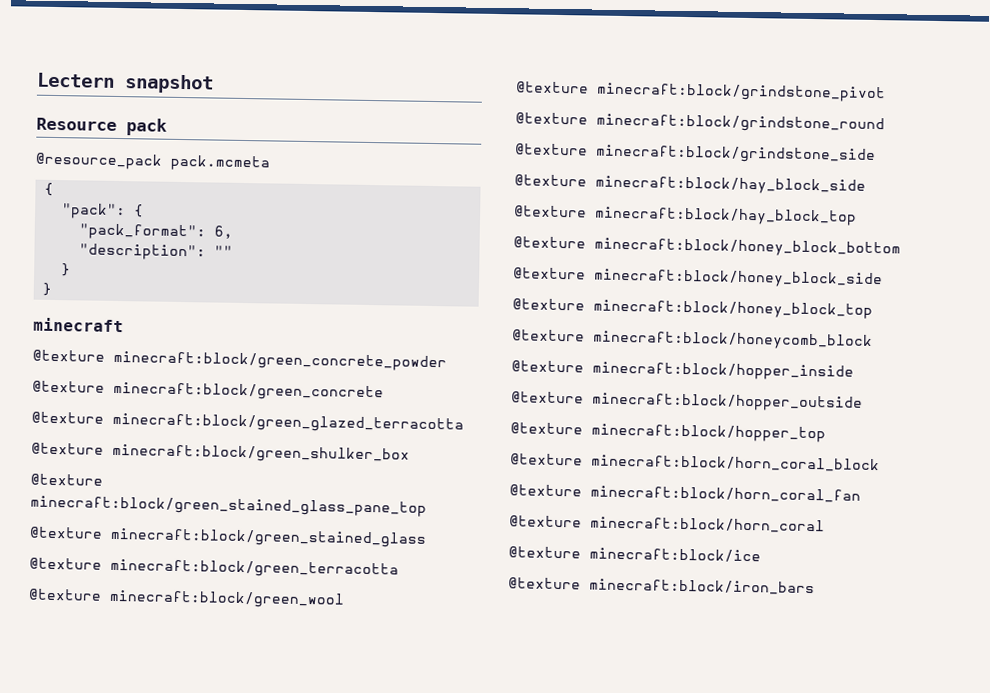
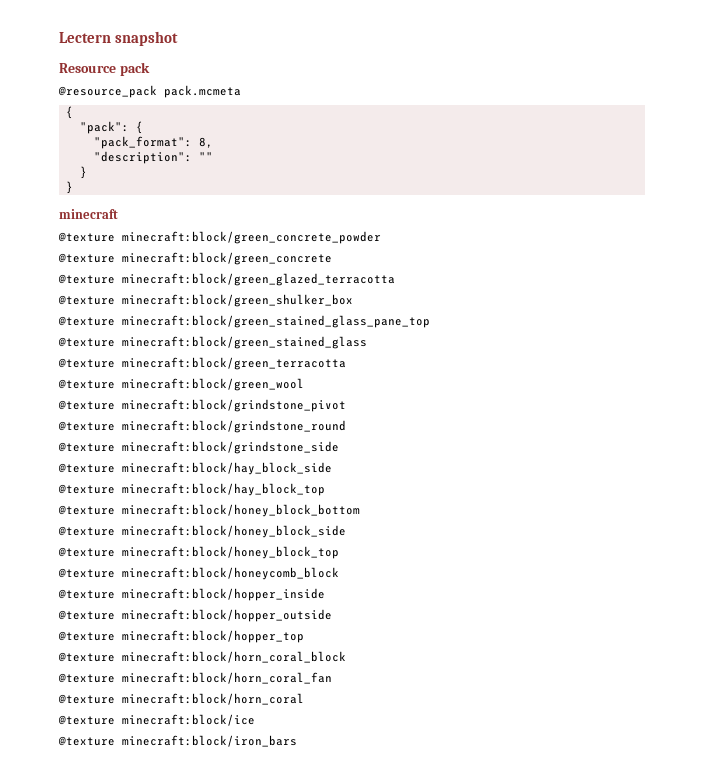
- "pack_format": 6,
+ "pack_format": 8,

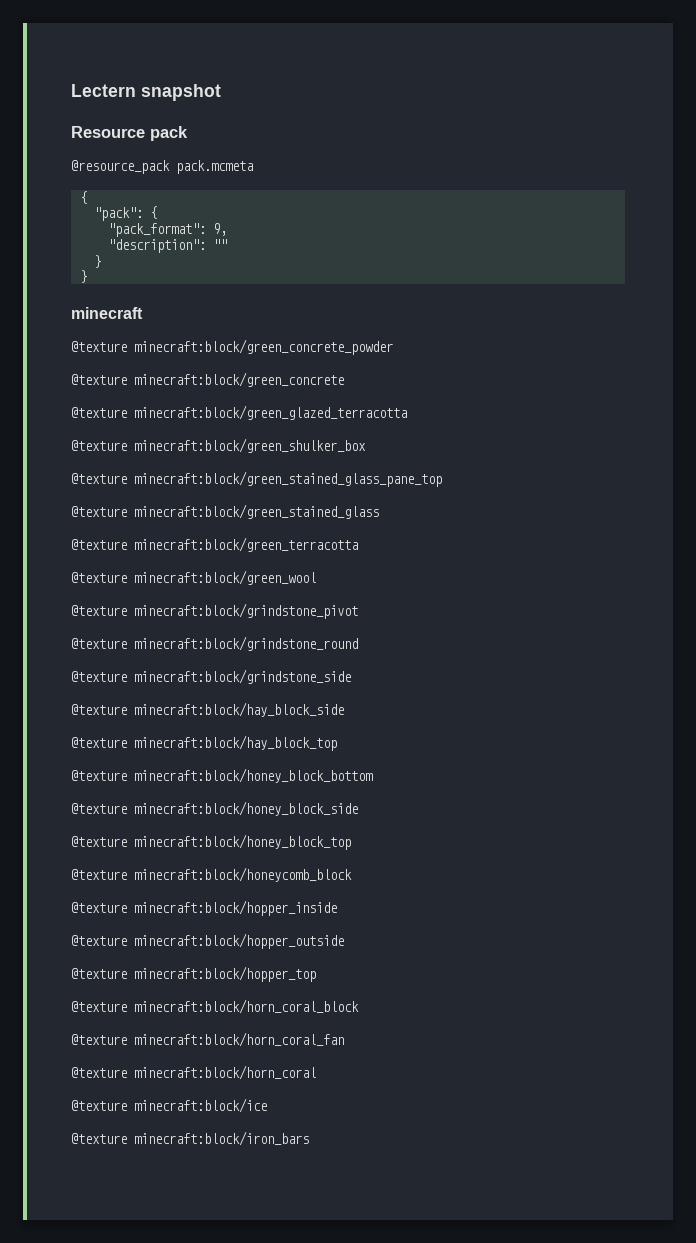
- "pack_format": 8,
+ "pack_format": 9,

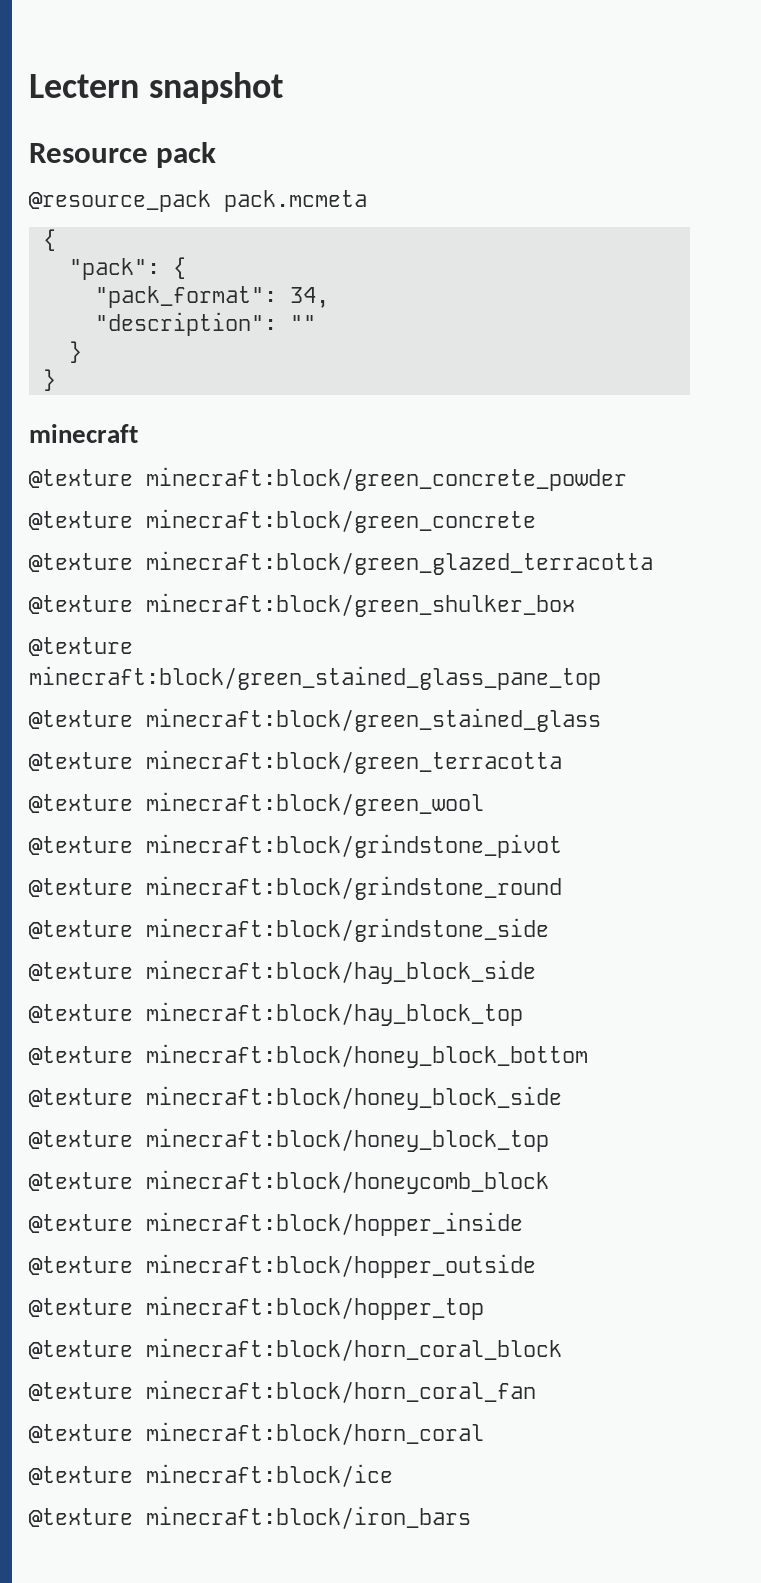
- "pack_format": 9,
+ "pack_format": 34,

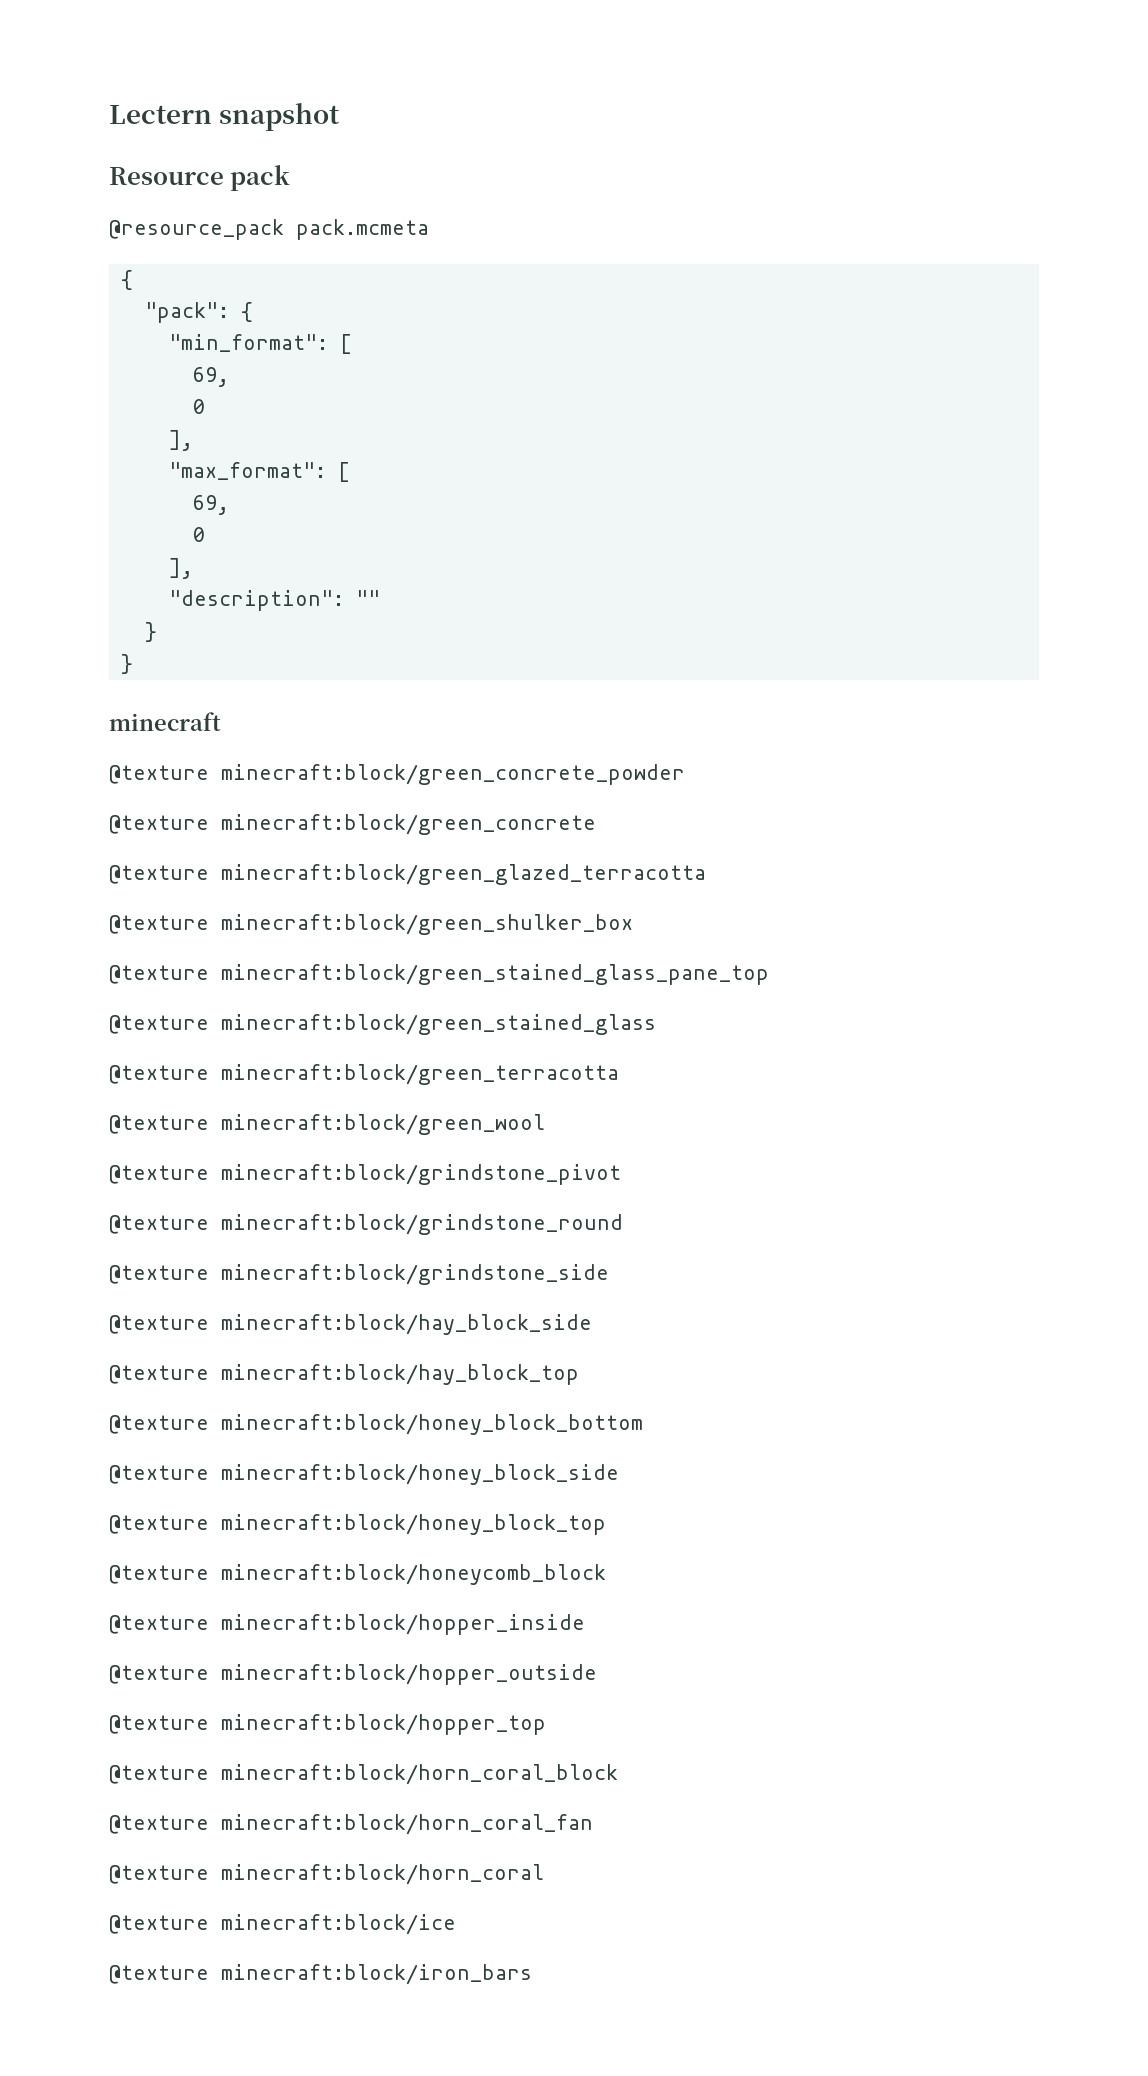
- "pack_format": 34,
+ "min_format": [
+ 69,
+ 0
+ ],
+ "max_format": [
+ 69,
+ 0
+ ],

